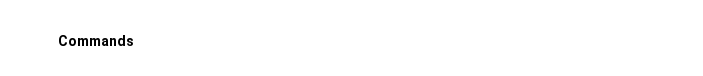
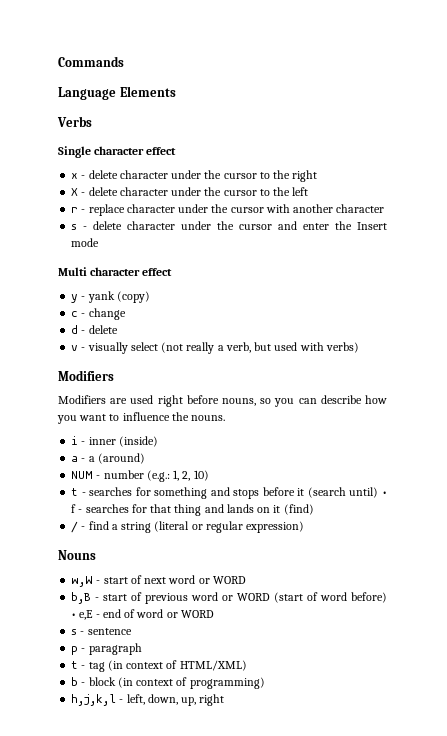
+ Language Elements
+ Verbs
+ Single character effect
+ x - delete character under the cursor to the right
+ X - delete character under the cursor to the left
+ r - replace character under the cursor with another character
+ s - delete character under the cursor and enter the Insert mode
+ Multi character effect
+ y - yank (copy)
+ c - change
+ d - delete
+ v - visually select (not really a verb, but used with verbs)
+ Modifiers
+ Modifiers are used right before nouns, so you can describe how you want to influence the nouns.
+ i - inner (inside)
+ a - a (around)
+ NUM - number (e.g.: 1, 2, 10)
+ t - searches for something and stops before it (search until) • f - searches for that thing and lands on it (find)
+ / - find a string (literal or regular expression)
+ Nouns
+ w,W - start of next word or WORD
+ b,B - start of previous word or WORD (start of word before) • e,E - end of word or WORD
+ s - sentence
+ p - paragraph
+ t - tag (in context of HTML/XML)
+ b - block (in context of programming)
+ h,j,k,l - left, down, up, right

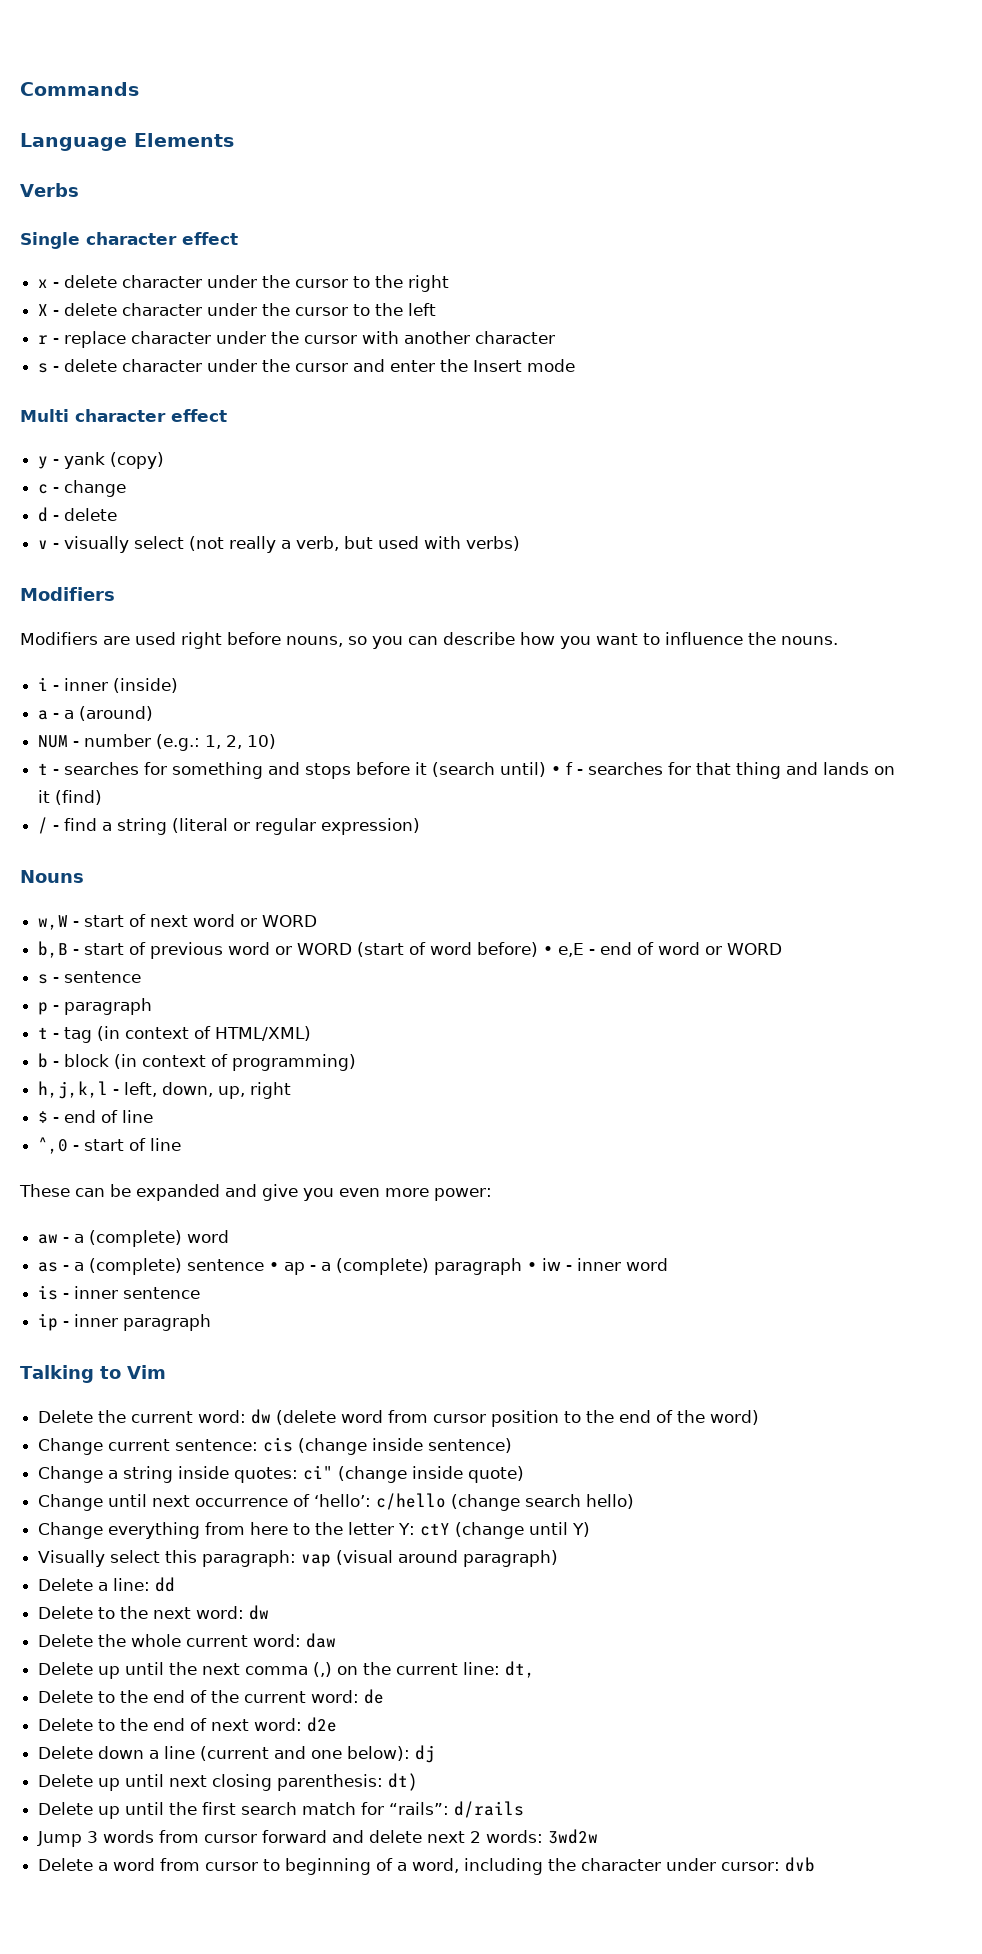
+ $ - end of line
+ ^,0 - start of line
+ These can be expanded and give you even more power:
+ aw - a (complete) word
+ as - a (complete) sentence • ap - a (complete) paragraph • iw - inner word
+ is - inner sentence
+ ip - inner paragraph
+ Talking to Vim
+ Delete the current word: dw (delete word from cursor position to the end of the word)
+ Change current sentence: cis (change inside sentence)
+ Change a string inside quotes: ci" (change inside quote)
+ Change until next occurrence of ‘hello’: c/hello (change search hello)
+ Change everything from here to the letter Y: ctY (change until Y)
+ Visually select this paragraph: vap (visual around paragraph)
+ Delete a line: dd
+ Delete to the next word: dw
+ Delete the whole current word: daw
+ Delete up until the next comma (,) on the current line: dt,
+ Delete to the end of the current word: de
+ Delete to the end of next word: d2e
+ Delete down a line (current and one below): dj
+ Delete up until next closing parenthesis: dt)
+ Delete up until the first search match for “rails”: d/rails
+ Jump 3 words from cursor forward and delete next 2 words: 3wd2w
+ Delete a word from cursor to beginning of a word, including the character under cursor: dvb

